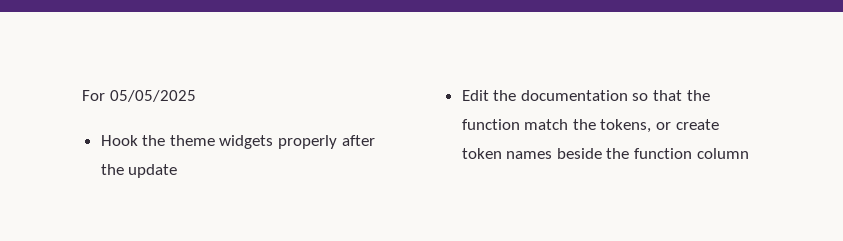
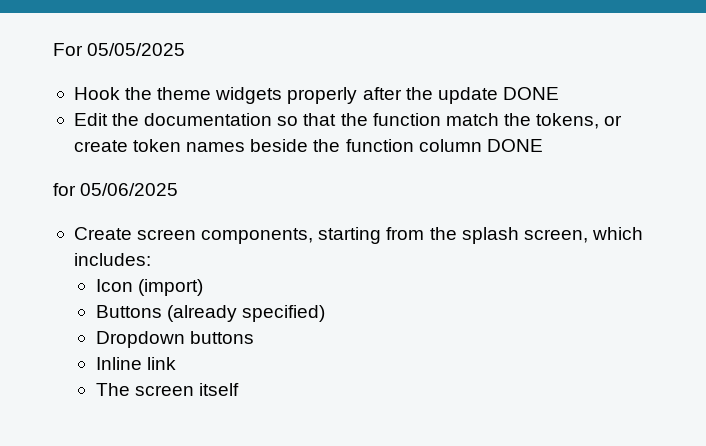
- Hook the theme widgets properly after the update
+ Hook the theme widgets properly after the update DONE
- Edit the documentation so that the function match the tokens, or create token names beside the function column
+ Edit the documentation so that the function match the tokens, or create token names beside the function column DONE
+ for 05/06/2025
+ Create screen components, starting from the splash screen, which includes:
+ Icon (import)
+ Buttons (already specified)
+ Dropdown buttons
+ Inline link
+ The screen itself

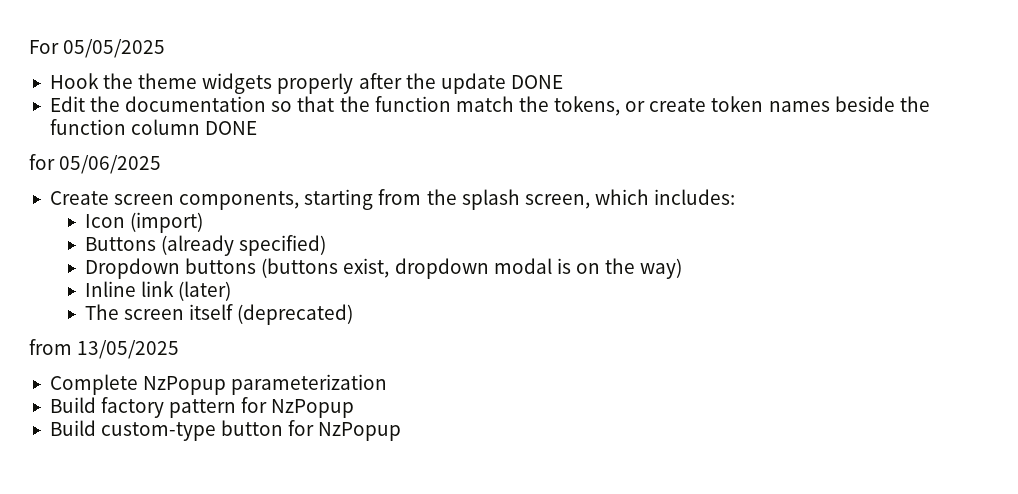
- Dropdown buttons
+ Dropdown buttons (buttons exist, dropdown modal is on the way)
- Inline link
+ Inline link (later)
- The screen itself
+ The screen itself (deprecated)
+ from 13/05/2025
+ Complete NzPopup parameterization
+ Build factory pattern for NzPopup
+ Build custom-type button for NzPopup

